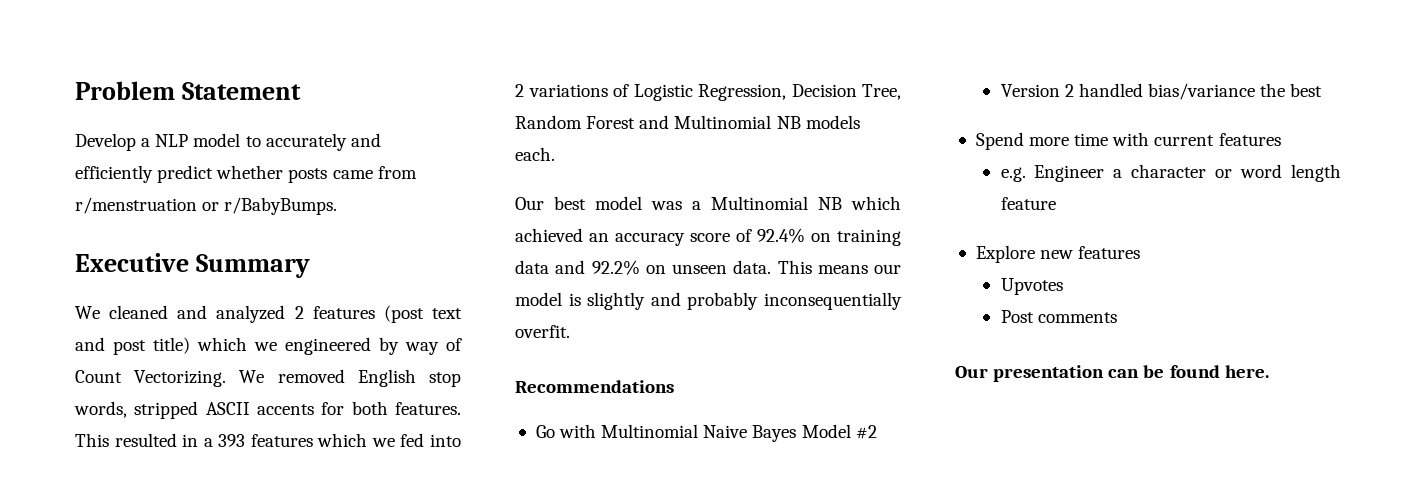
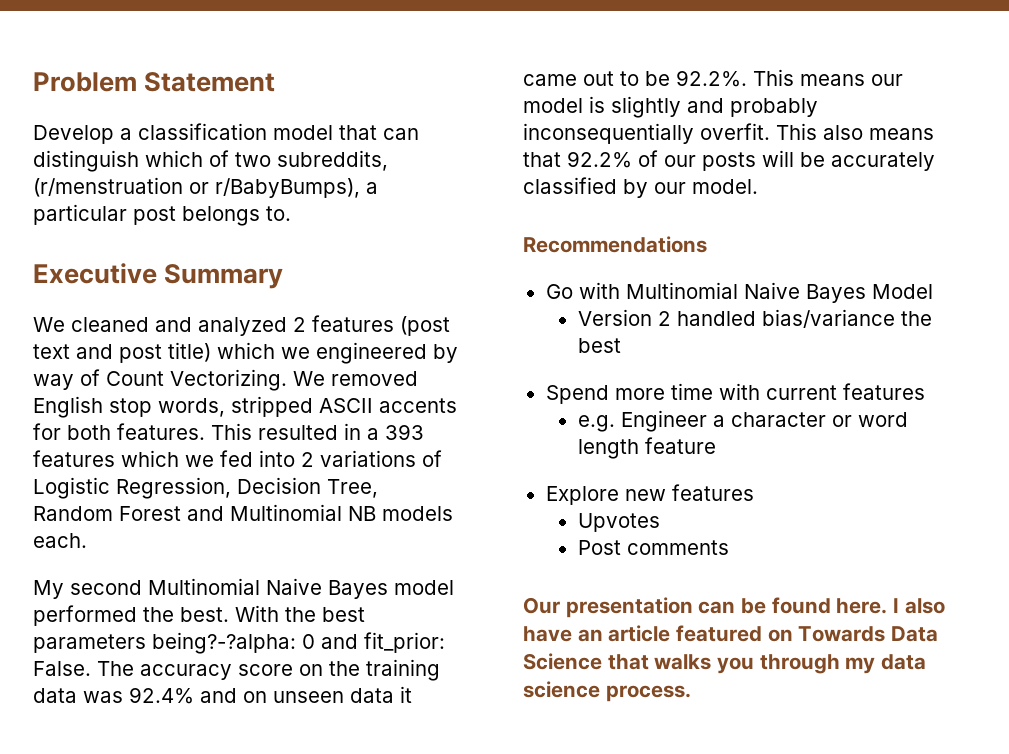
- Develop a NLP model to accurately and efficiently predict whether posts came from r/menstruation or r/BabyBumps.
+ Develop a classification model that can distinguish which of two subreddits, (r/menstruation or r/BabyBumps), a particular post belongs to.
- Our best model was a Multinomial NB which achieved an accuracy score of 92.4% on training data and 92.2% on unseen data. This means our model is slightly and probably inconsequentially overfit.
+ My second Multinomial Naive Bayes model performed the best. With the best parameters being?-?alpha: 0 and fit_prior: False. The accuracy score on the training data was 92.4% and on unseen data it came out to be 92.2%. This means our model is slightly and probably inconsequentially overfit. This also means that 92.2% of our posts will be accurately classified by our model.
- Go with Multinomial Naive Bayes Model #2
+ Go with Multinomial Naive Bayes Model
+ I also have an article featured on Towards Data Science that walks you through my data science process.

